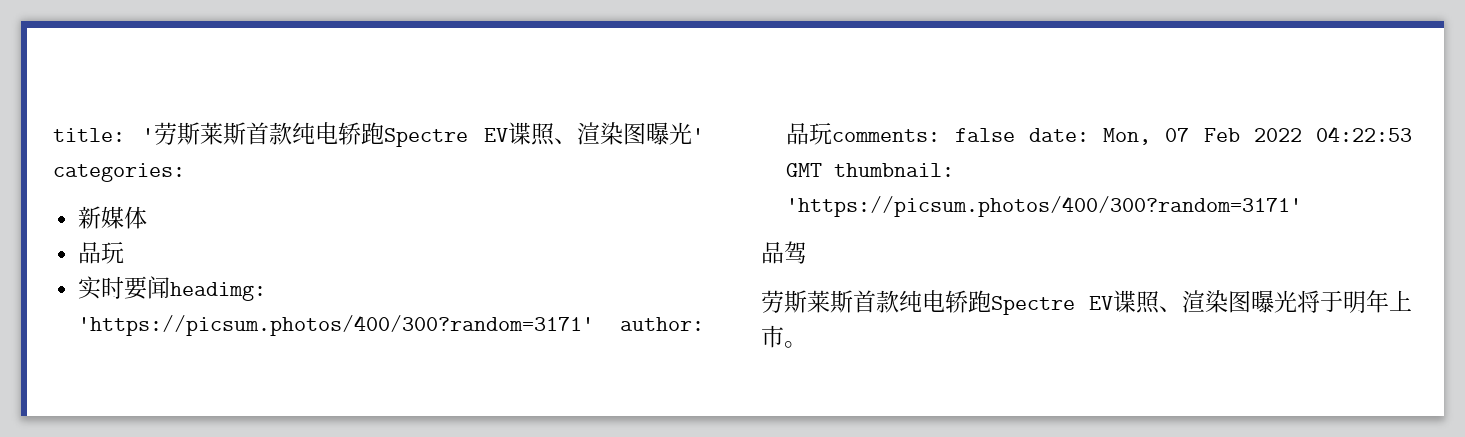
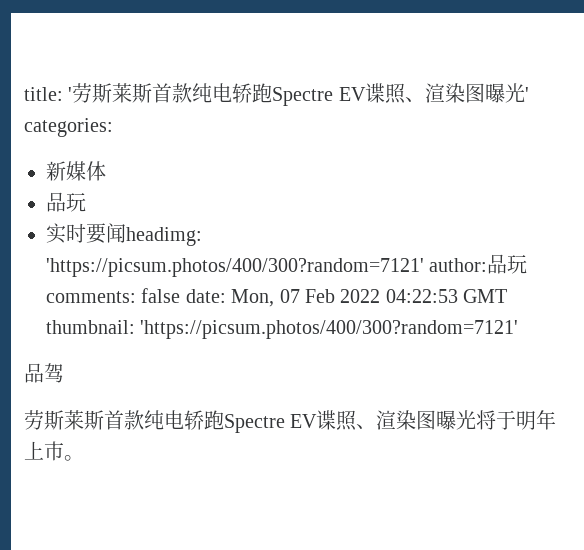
- 实时要闻headimg: 'https://picsum.photos/400/300?random=3171' author:品玩comments: false date: Mon, 07 Feb 2022 04:22:53 GMT thumbnail: 'https://picsum.photos/400/300?random=3171'
+ 实时要闻headimg: 'https://picsum.photos/400/300?random=7121' author:品玩comments: false date: Mon, 07 Feb 2022 04:22:53 GMT thumbnail: 'https://picsum.photos/400/300?random=7121'

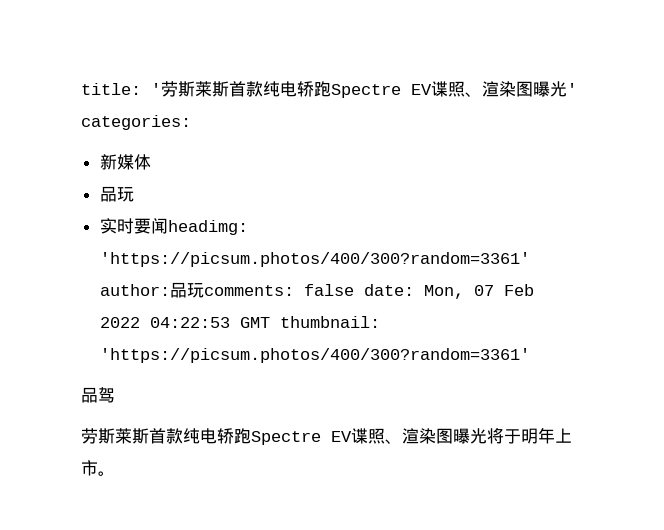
- 实时要闻headimg: 'https://picsum.photos/400/300?random=7121' author:品玩comments: false date: Mon, 07 Feb 2022 04:22:53 GMT thumbnail: 'https://picsum.photos/400/300?random=7121'
+ 实时要闻headimg: 'https://picsum.photos/400/300?random=3361' author:品玩comments: false date: Mon, 07 Feb 2022 04:22:53 GMT thumbnail: 'https://picsum.photos/400/300?random=3361'

